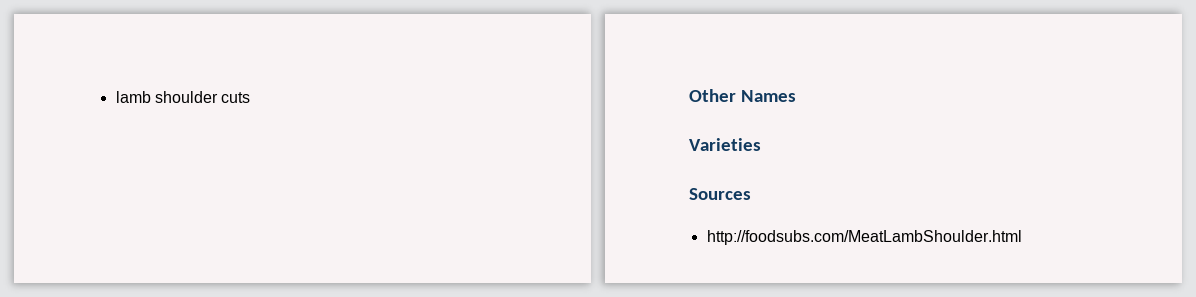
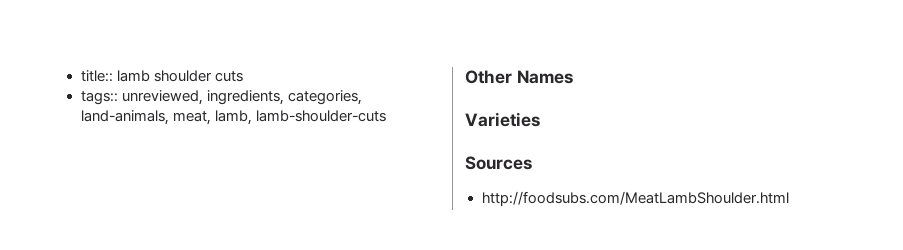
- lamb shoulder cuts
+ title:: lamb shoulder cuts
+ tags:: unreviewed, ingredients, categories, land-animals, meat, lamb, lamb-shoulder-cuts

